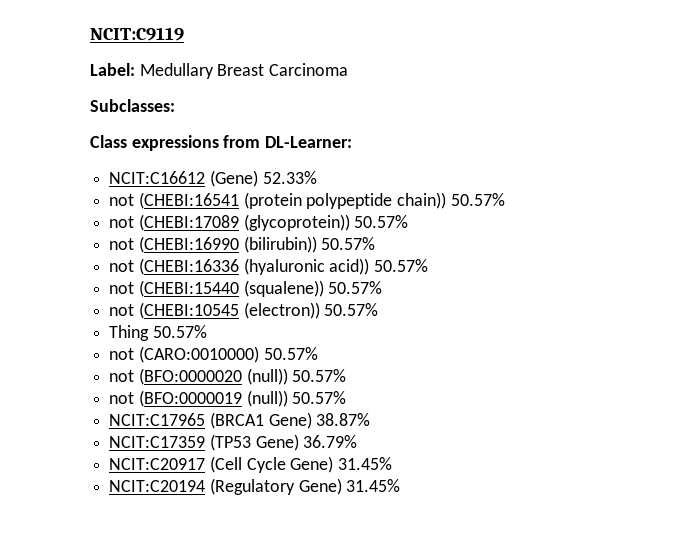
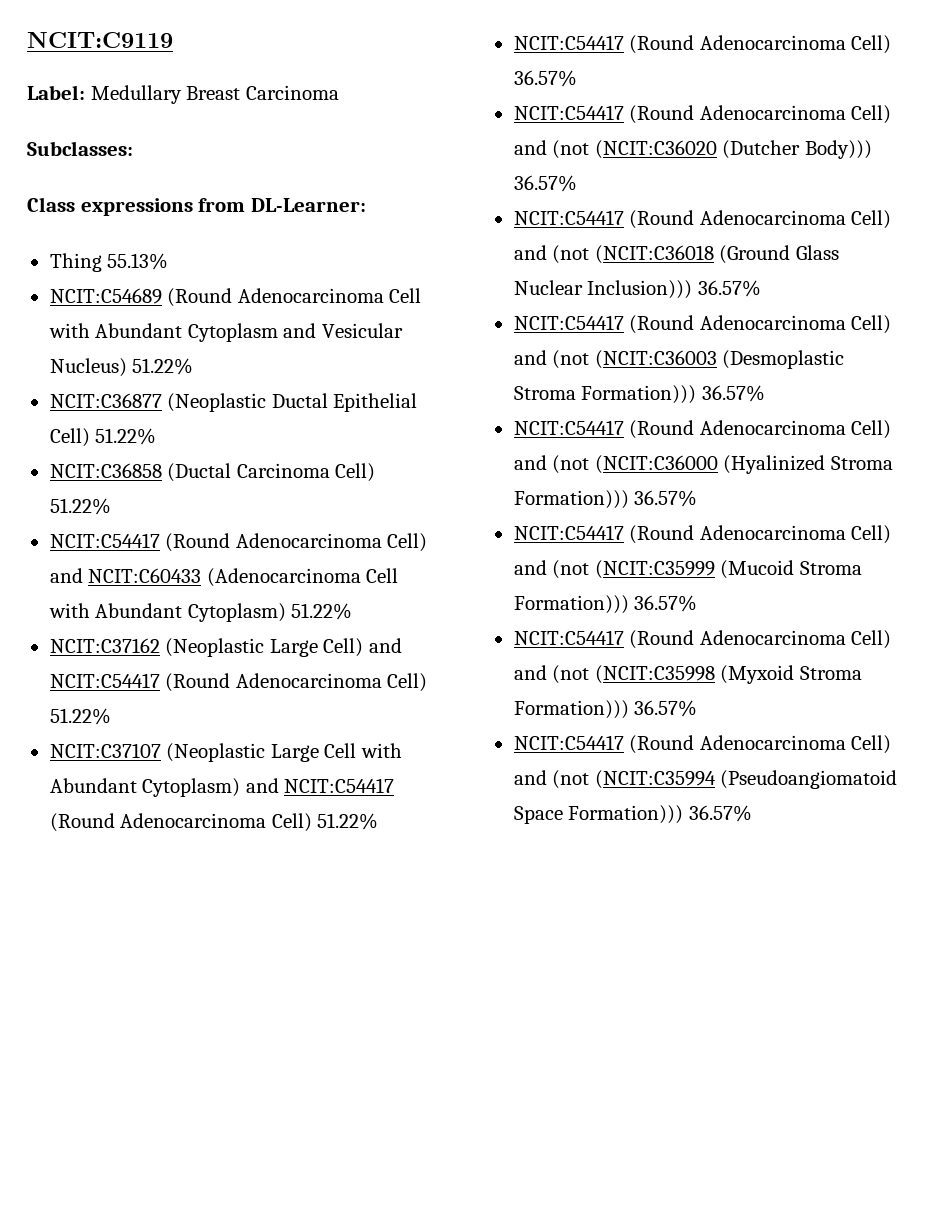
- NCIT:C16612 (Gene) 52.33%
- not (CHEBI:16541 (protein polypeptide chain)) 50.57%
- not (CHEBI:17089 (glycoprotein)) 50.57%
- not (CHEBI:16990 (bilirubin)) 50.57%
- not (CHEBI:16336 (hyaluronic acid)) 50.57%
- not (CHEBI:15440 (squalene)) 50.57%
- not (CHEBI:10545 (electron)) 50.57%
- Thing 50.57%
- not (CARO:0010000) 50.57%
- not (BFO:0000020 (null)) 50.57%
- not (BFO:0000019 (null)) 50.57%
- NCIT:C17965 (BRCA1 Gene) 38.87%
- NCIT:C17359 (TP53 Gene) 36.79%
- NCIT:C20917 (Cell Cycle Gene) 31.45%
- NCIT:C20194 (Regulatory Gene) 31.45%
+ Thing 55.13%
+ NCIT:C54689 (Round Adenocarcinoma Cell with Abundant Cytoplasm and Vesicular Nucleus) 51.22%
+ NCIT:C36877 (Neoplastic Ductal Epithelial Cell) 51.22%
+ NCIT:C36858 (Ductal Carcinoma Cell) 51.22%
+ NCIT:C54417 (Round Adenocarcinoma Cell) and NCIT:C60433 (Adenocarcinoma Cell with Abundant Cytoplasm) 51.22%
+ NCIT:C37162 (Neoplastic Large Cell) and NCIT:C54417 (Round Adenocarcinoma Cell) 51.22%
+ NCIT:C37107 (Neoplastic Large Cell with Abundant Cytoplasm) and NCIT:C54417 (Round Adenocarcinoma Cell) 51.22%
+ NCIT:C54417 (Round Adenocarcinoma Cell) 36.57%
+ NCIT:C54417 (Round Adenocarcinoma Cell) and (not (NCIT:C36020 (Dutcher Body))) 36.57%
+ NCIT:C54417 (Round Adenocarcinoma Cell) and (not (NCIT:C36018 (Ground Glass Nuclear Inclusion))) 36.57%
+ NCIT:C54417 (Round Adenocarcinoma Cell) and (not (NCIT:C36003 (Desmoplastic Stroma Formation))) 36.57%
+ NCIT:C54417 (Round Adenocarcinoma Cell) and (not (NCIT:C36000 (Hyalinized Stroma Formation))) 36.57%
+ NCIT:C54417 (Round Adenocarcinoma Cell) and (not (NCIT:C35999 (Mucoid Stroma Formation))) 36.57%
+ NCIT:C54417 (Round Adenocarcinoma Cell) and (not (NCIT:C35998 (Myxoid Stroma Formation))) 36.57%
+ NCIT:C54417 (Round Adenocarcinoma Cell) and (not (NCIT:C35994 (Pseudoangiomatoid Space Formation))) 36.57%

